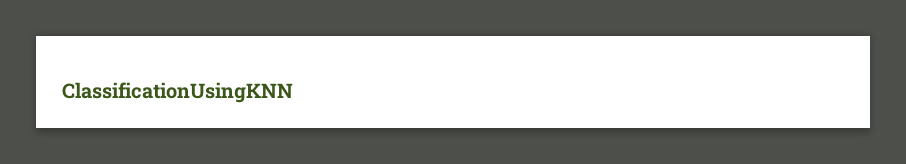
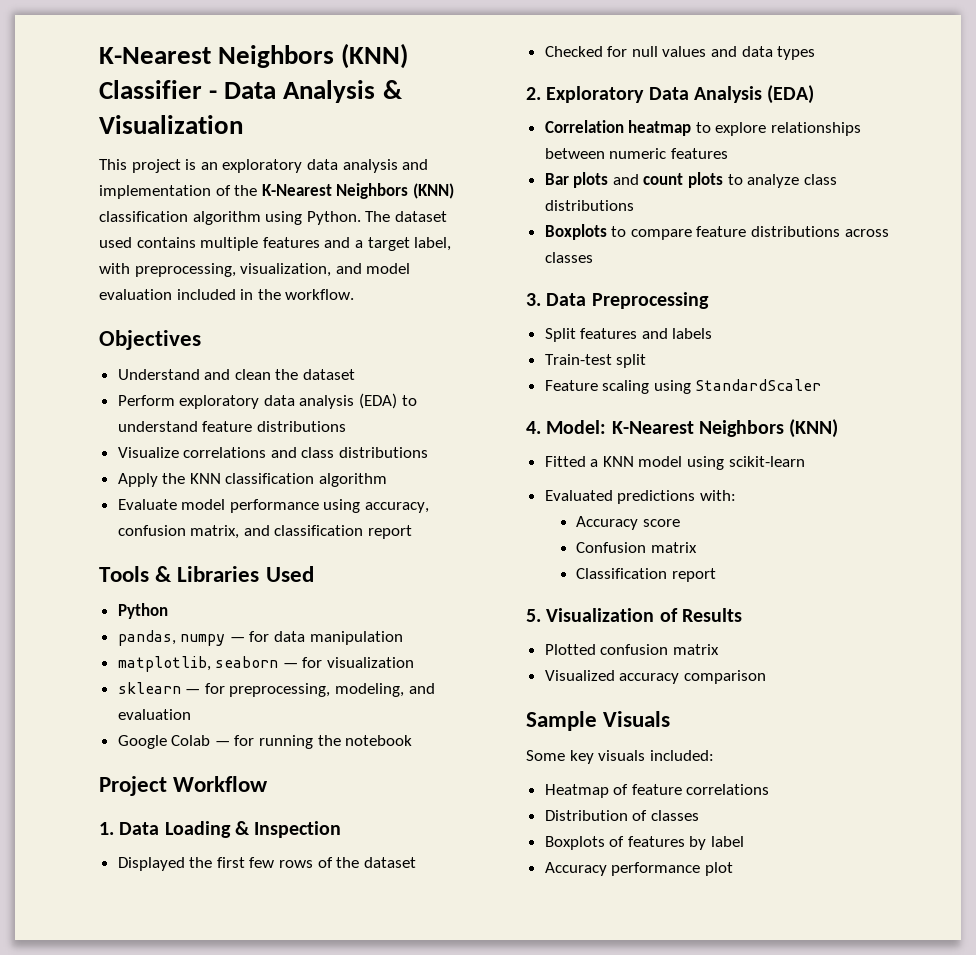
- ClassificationUsingKNN
+ K-Nearest Neighbors (KNN) Classifier - Data Analysis & Visualization
+ This project is an exploratory data analysis and implementation of the K-Nearest Neighbors (KNN) classification algorithm using Python. The dataset used contains multiple features and a target label, with preprocessing, visualization, and model evaluation included in the workflow.
+ Objectives
+ Understand and clean the dataset
+ Perform exploratory data analysis (EDA) to understand feature distributions
+ Visualize correlations and class distributions
+ Apply the KNN classification algorithm
+ Evaluate model performance using accuracy, confusion matrix, and classification report
+ Tools & Libraries Used
+ Python
+ pandas, numpy — for data manipulation
+ matplotlib, seaborn — for visualization
+ sklearn — for preprocessing, modeling, and evaluation
+ Google Colab — for running the notebook
+ Project Workflow
+ 1. Data Loading & Inspection
+ Displayed the first few rows of the dataset
+ Checked for null values and data types
+ 2. Exploratory Data Analysis (EDA)
+ Correlation heatmap to explore relationships between numeric features
+ Bar plots and count plots to analyze class distributions
+ Boxplots to compare feature distributions across classes
+ 3. Data Preprocessing
+ Split features and labels
+ Train-test split
+ Feature scaling using StandardScaler
+ 4. Model: K-Nearest Neighbors (KNN)
+ Fitted a KNN model using scikit-learn
+ Evaluated predictions with:
+ Accuracy score
+ Confusion matrix
+ Classification report
+ 5. Visualization of Results
+ Plotted confusion matrix
+ Visualized accuracy comparison
+ Sample Visuals
+ Some key visuals included:
+ Heatmap of feature correlations
+ Distribution of classes
+ Boxplots of features by label
+ Accuracy performance plot

